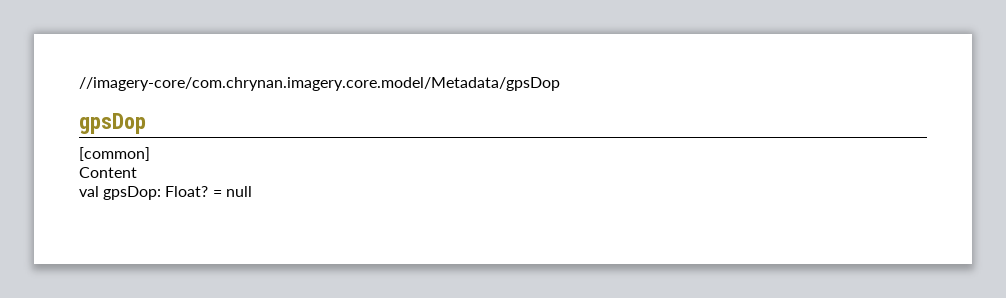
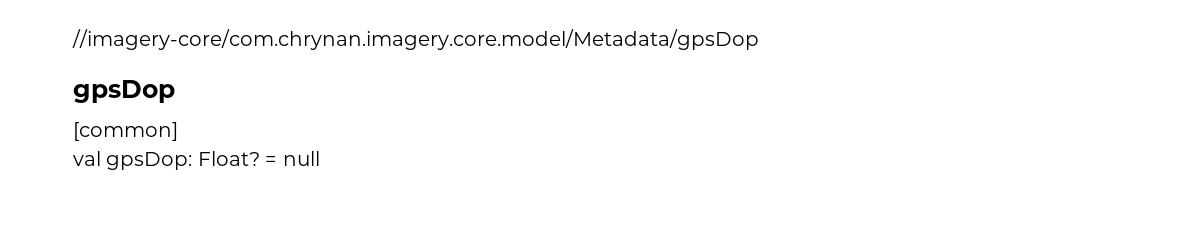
- Content

